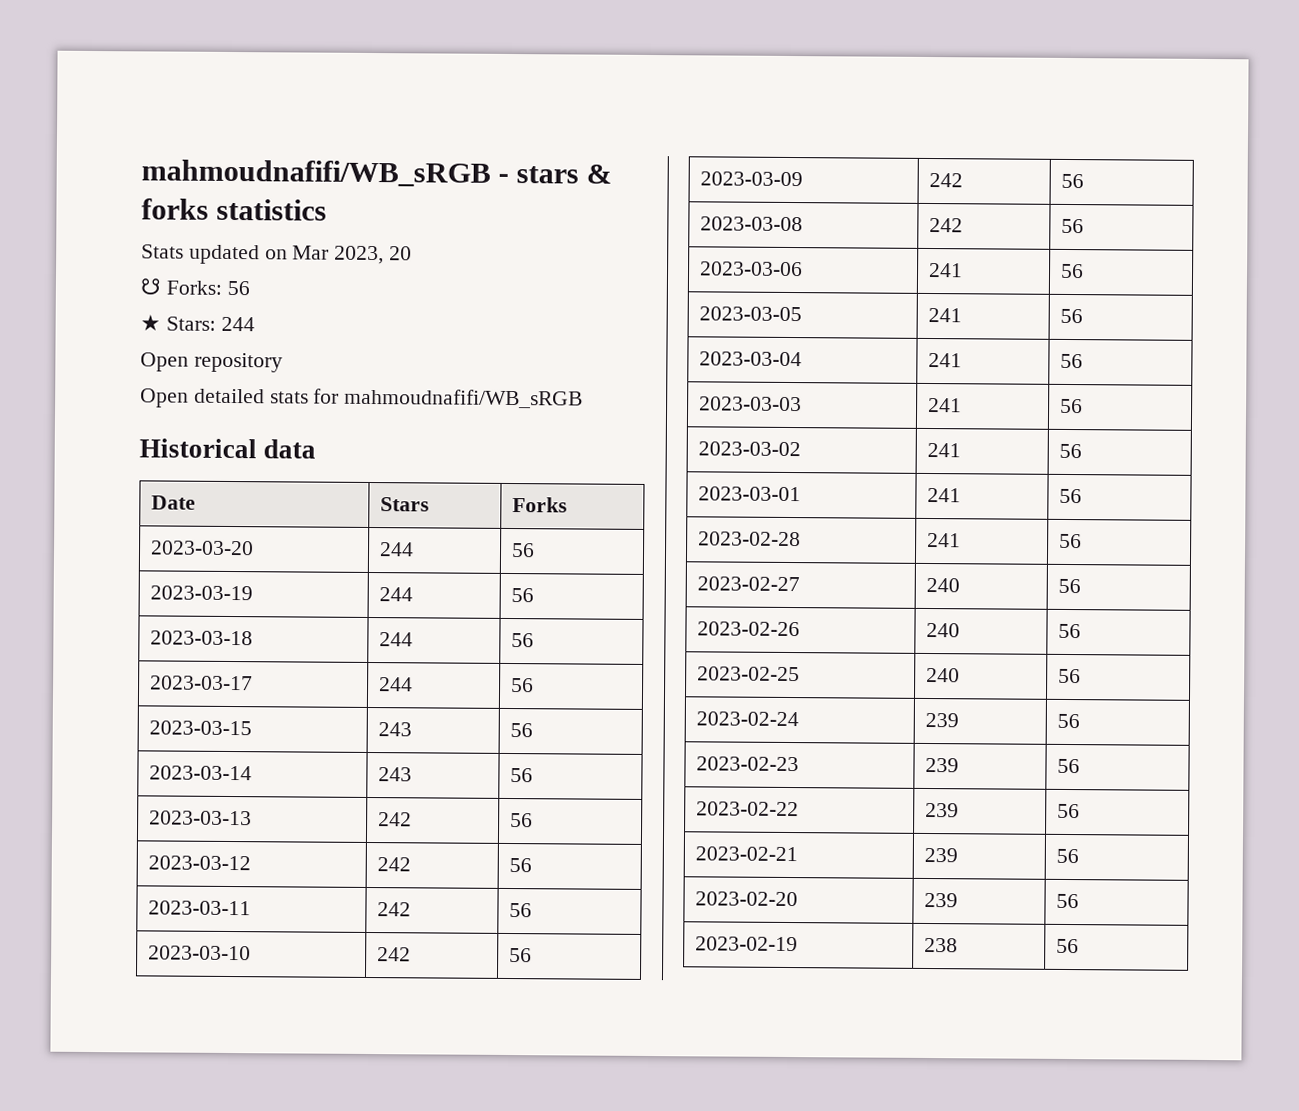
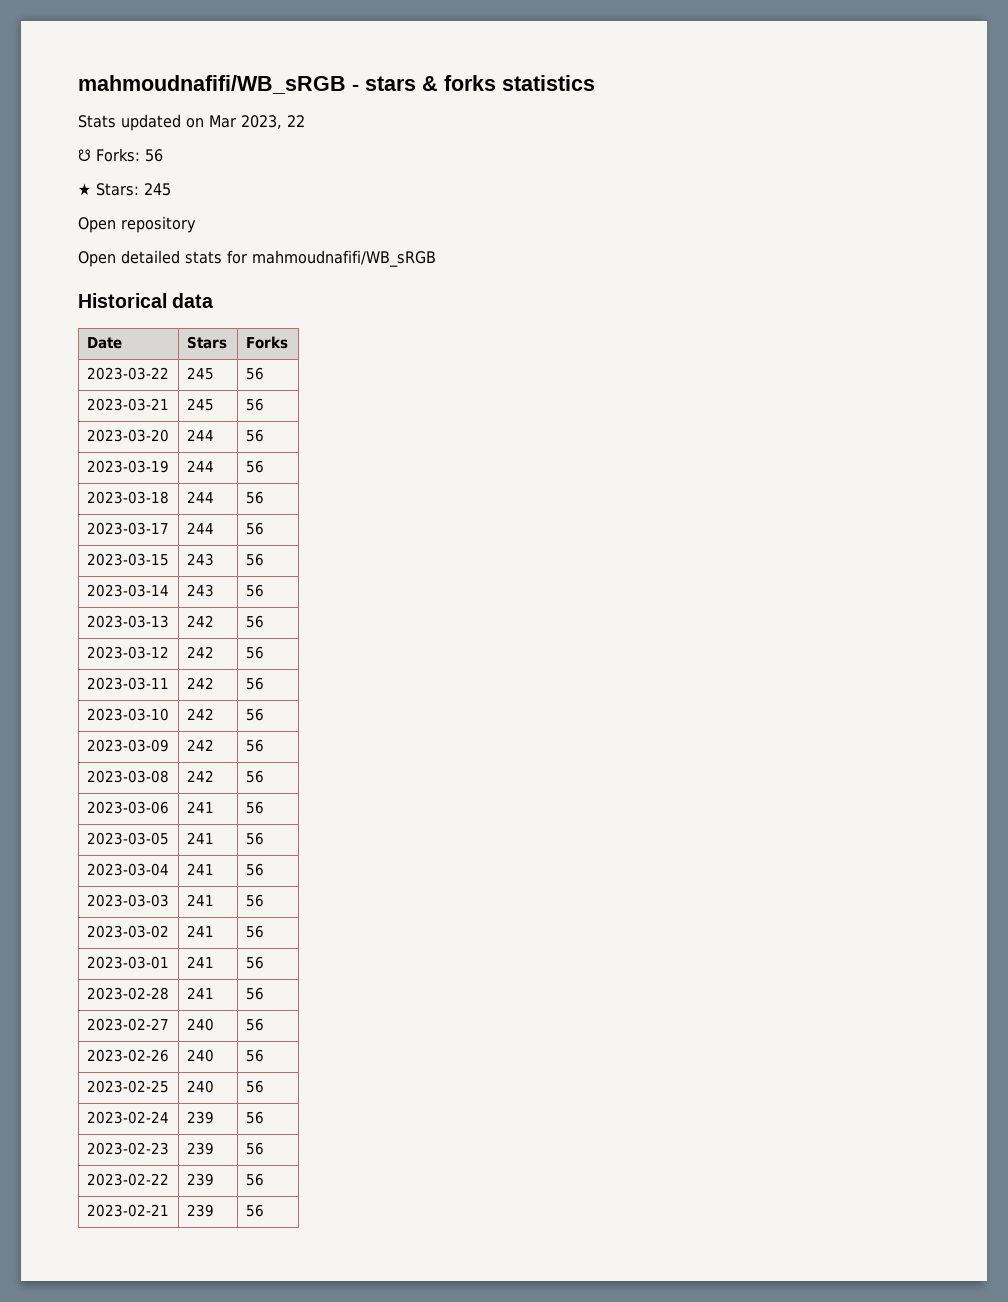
- Stats updated on Mar 2023, 20
+ Stats updated on Mar 2023, 22
- ★ Stars: 244
+ ★ Stars: 245
+ 2023-03-22 | 245 | 56
+ 2023-03-21 | 245 | 56
- 2023-02-20 | 239 | 56
- 2023-02-19 | 238 | 56

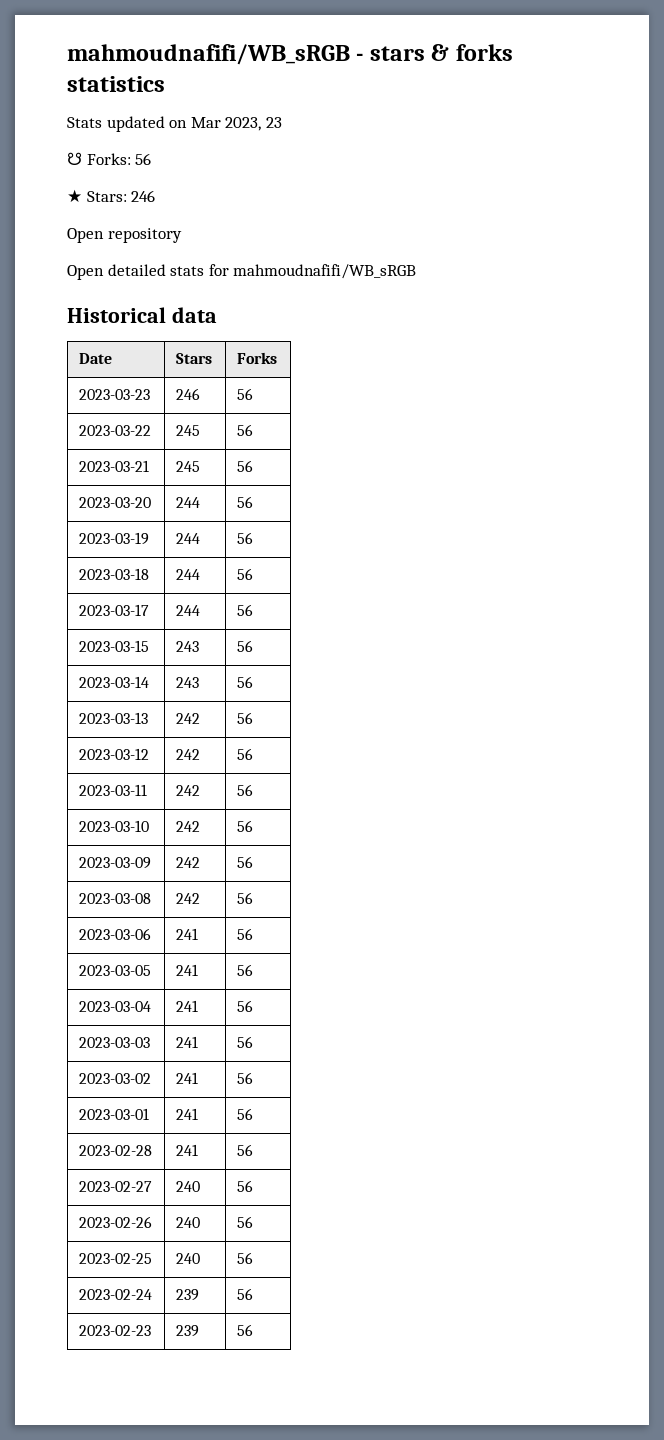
- Stats updated on Mar 2023, 22
+ Stats updated on Mar 2023, 23
- ★ Stars: 245
+ ★ Stars: 246
+ 2023-03-23 | 246 | 56
- 2023-02-22 | 239 | 56
- 2023-02-21 | 239 | 56

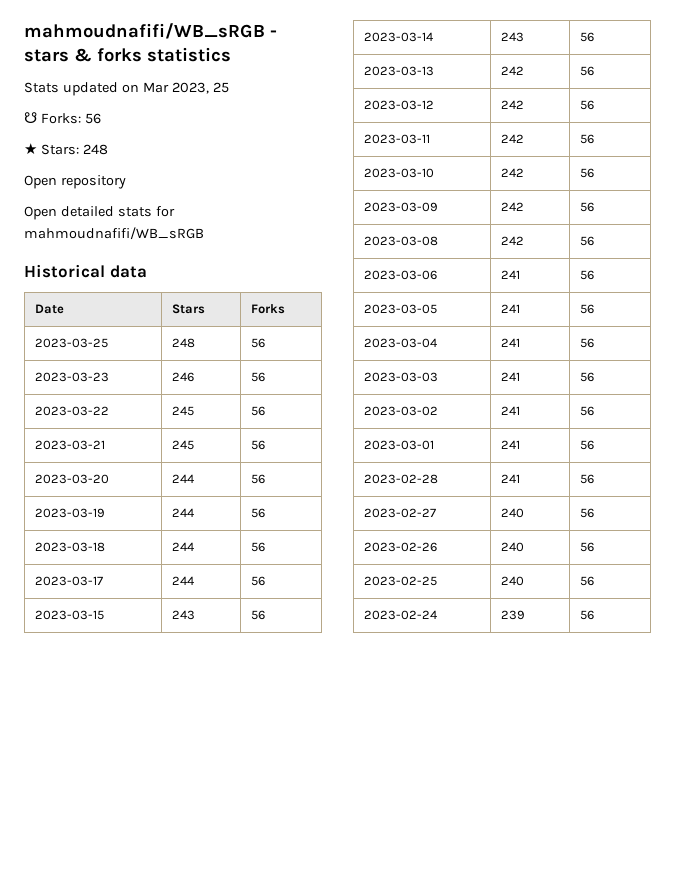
- Stats updated on Mar 2023, 23
+ Stats updated on Mar 2023, 25
- ★ Stars: 246
+ ★ Stars: 248
+ 2023-03-25 | 248 | 56
- 2023-02-23 | 239 | 56

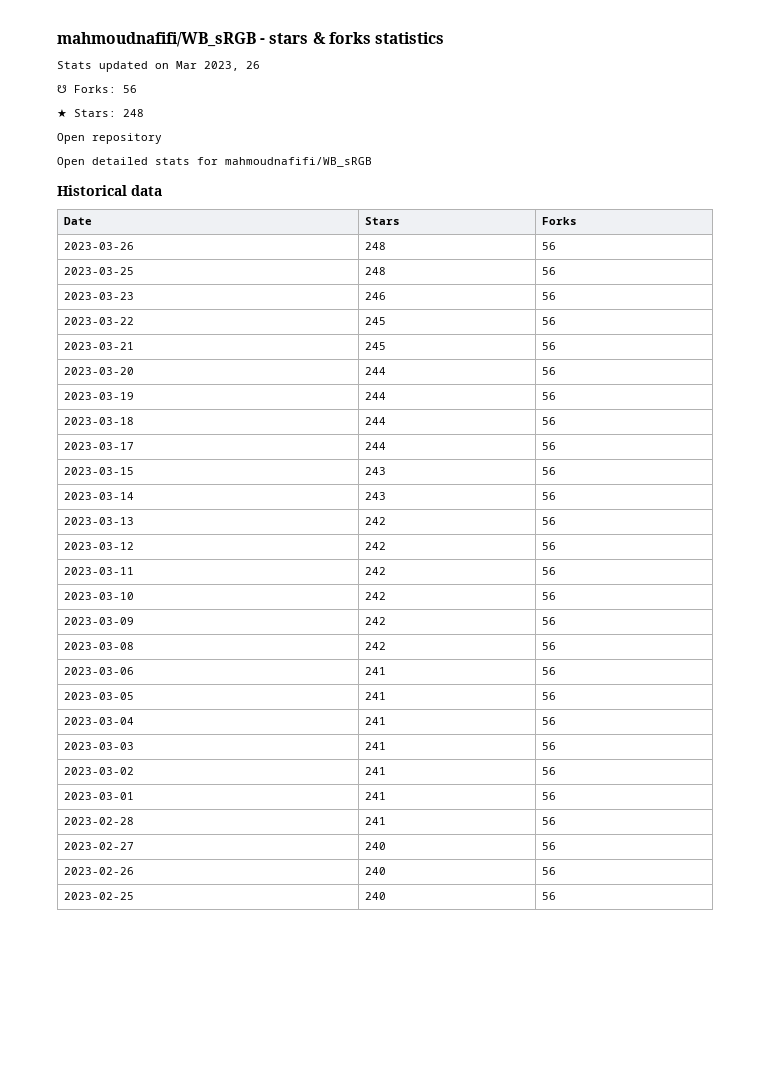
- Stats updated on Mar 2023, 25
+ Stats updated on Mar 2023, 26
+ 2023-03-26 | 248 | 56
- 2023-02-24 | 239 | 56

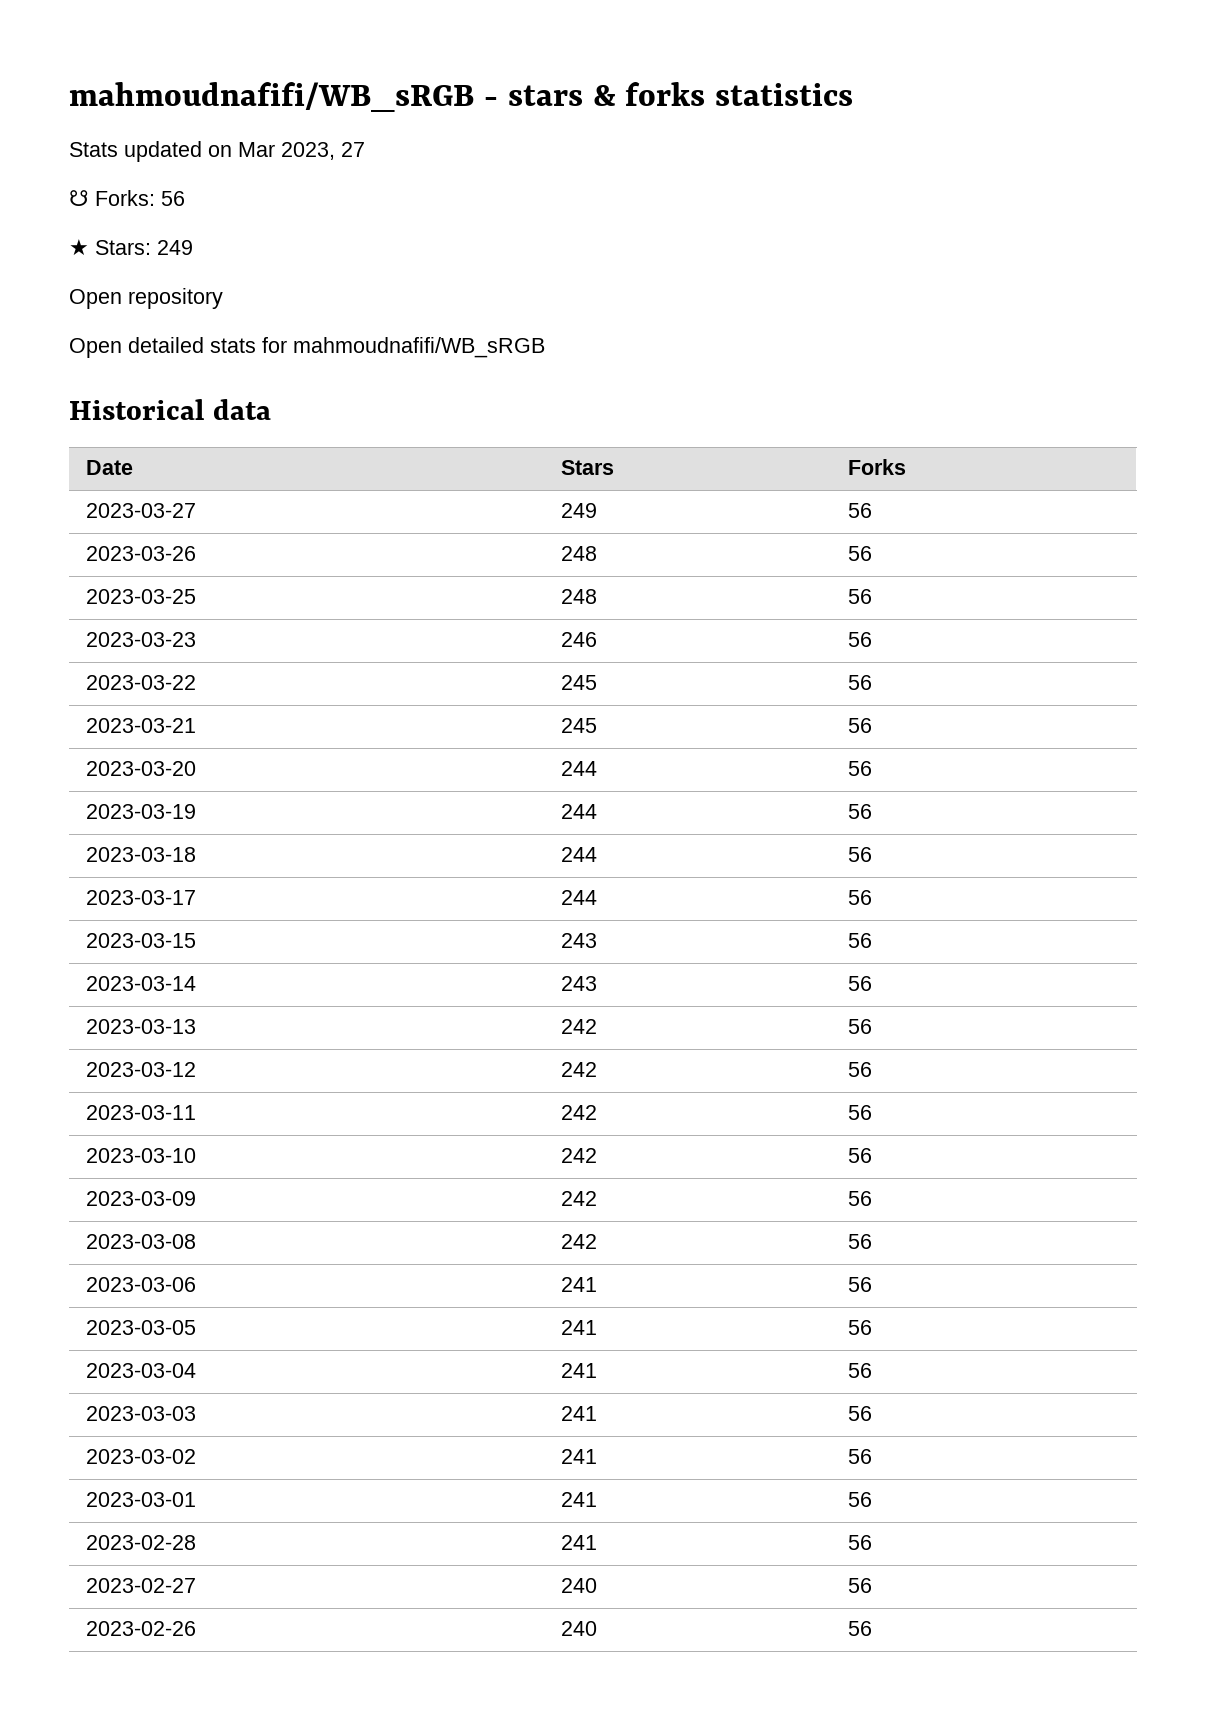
- Stats updated on Mar 2023, 26
+ Stats updated on Mar 2023, 27
- ★ Stars: 248
+ ★ Stars: 249
+ 2023-03-27 | 249 | 56
- 2023-02-25 | 240 | 56

